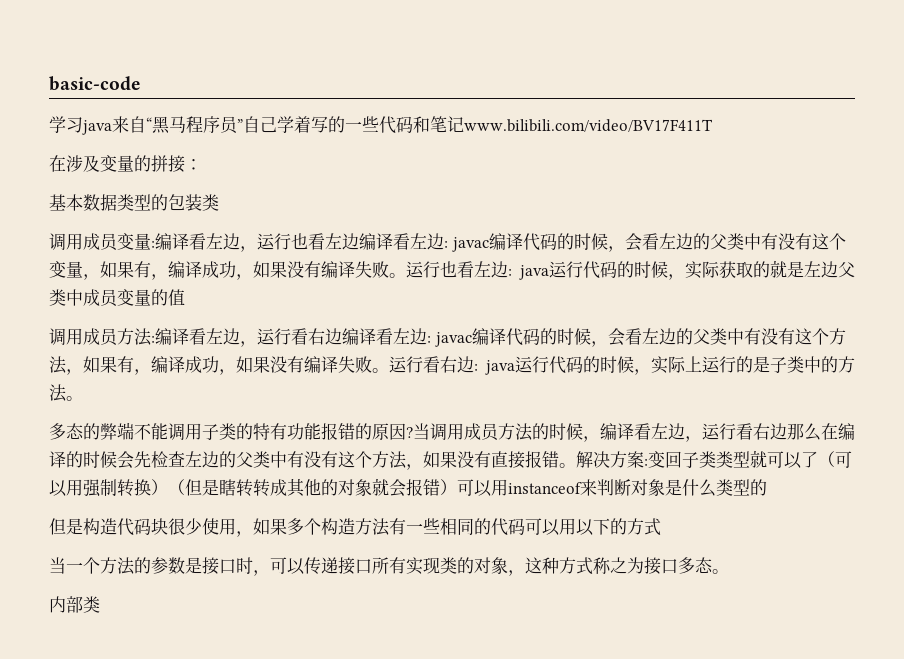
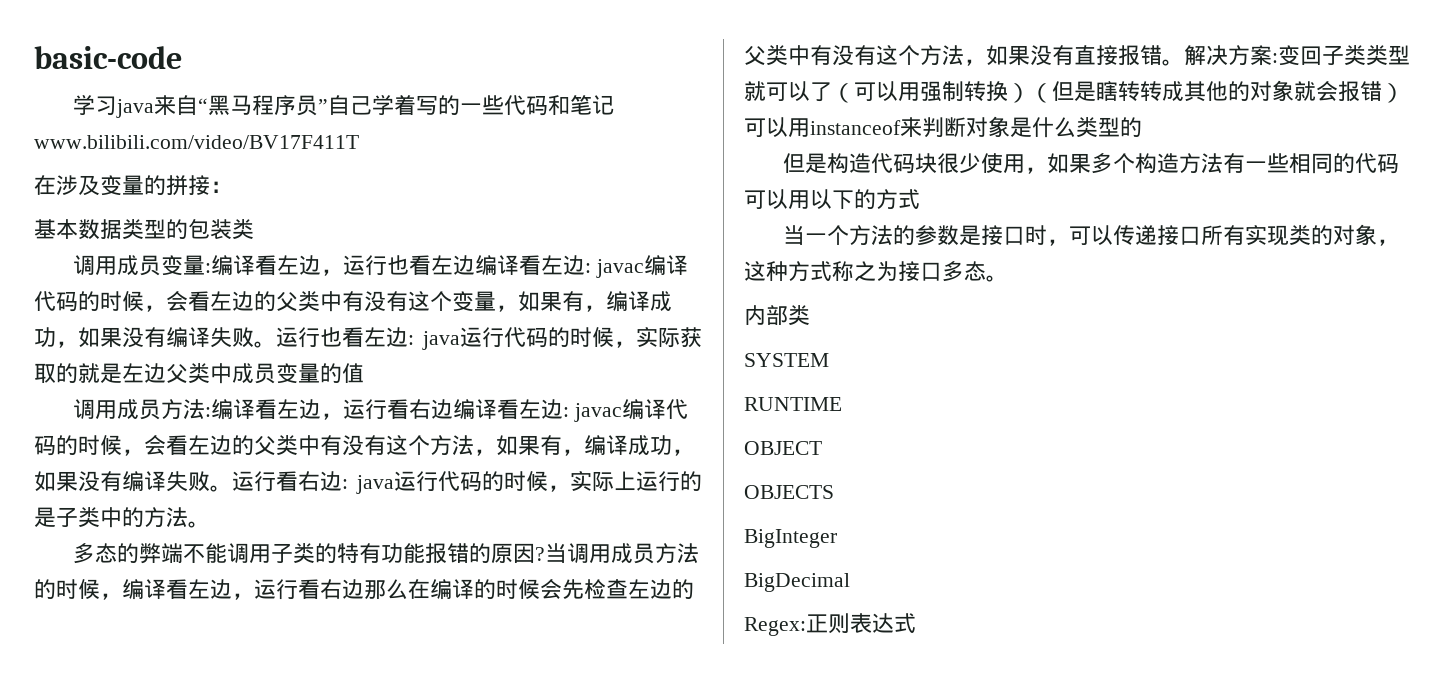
+ SYSTEM
+ RUNTIME
+ OBJECT
+ OBJECTS
+ BigInteger
+ BigDecimal
+ Regex:正则表达式

